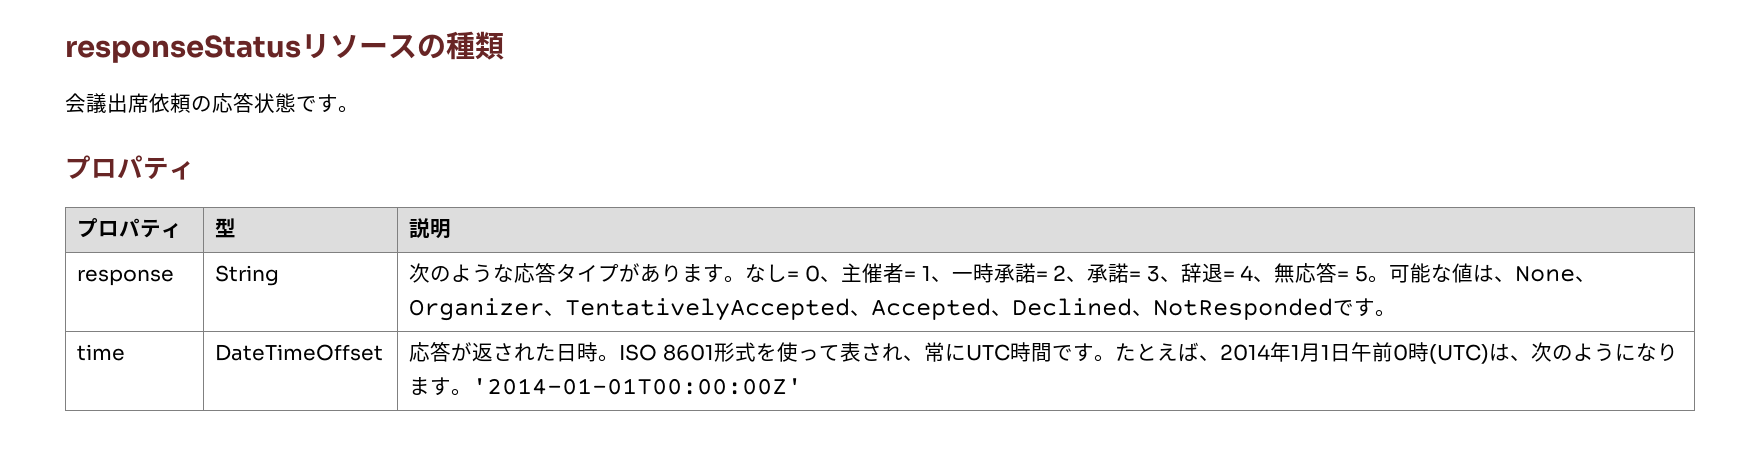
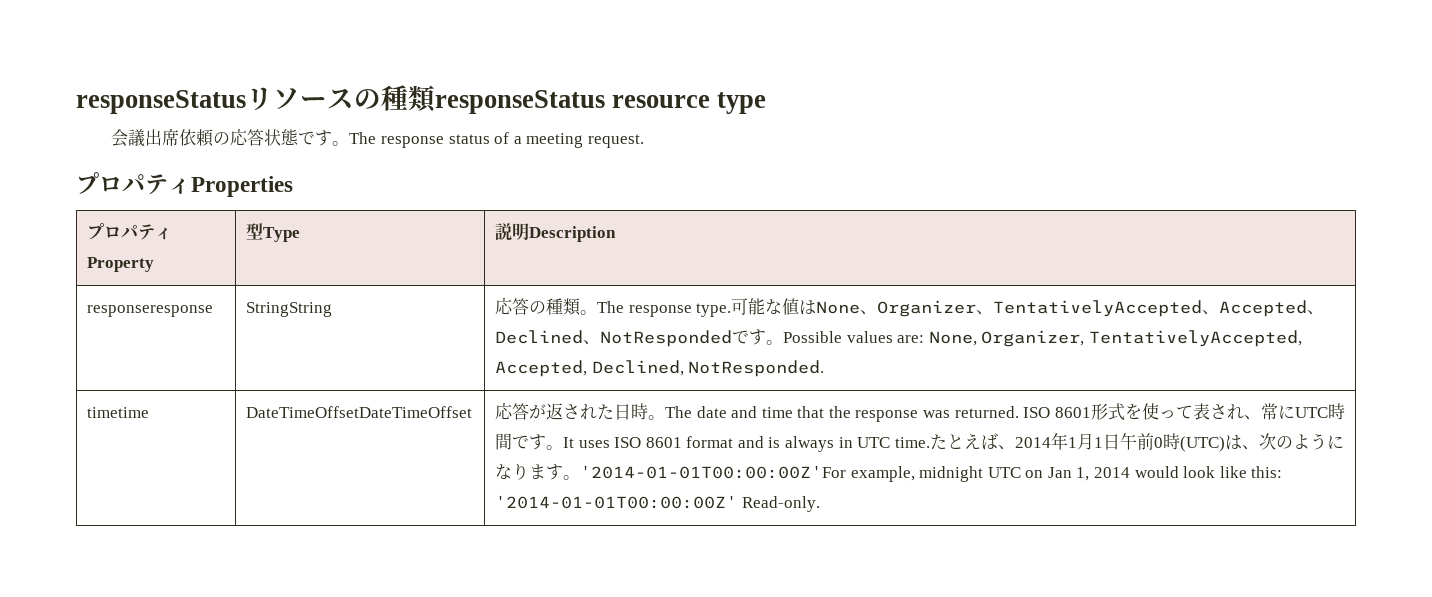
- responseStatusリソースの種類
+ responseStatusリソースの種類responseStatus resource type
- 会議出席依頼の応答状態です。
- プロパティ
- プロパティ | 型 | 説明
- response | String | 次のような応答タイプがあります。なし= 0、主催者= 1、一時承諾= 2、承諾= 3、辞退= 4、無応答= 5。可能な値は、None、Organizer、TentativelyAccepted、Accepted、Declined、NotRespondedです。
- time | DateTimeOffset | 応答が返された日時。ISO 8601形式を使って表され、常にUTC時間です。たとえば、2014年1月1日午前0時(UTC)は、次のようになります。'2014-01-01T00:00:00Z'
+ 会議出席依頼の応答状態です。The response status of a meeting request.
+ プロパティProperties
+ プロパティProperty | 型Type | 説明Description
+ responseresponse | StringString | 応答の種類。The response type.可能な値はNone、Organizer、TentativelyAccepted、Accepted、Declined、NotRespondedです。Possible values are: None, Organizer, TentativelyAccepted, Accepted, Declined, NotResponded.
+ timetime | DateTimeOffsetDateTimeOffset | 応答が返された日時。The date and time that the response was returned. ISO 8601形式を使って表され、常にUTC時間です。It uses ISO 8601 format and is always in UTC time.たとえば、2014年1月1日午前0時(UTC)は、次のようになります。'2014-01-01T00:00:00Z'For example, midnight UTC on Jan 1, 2014 would look like this: '2014-01-01T00:00:00Z' Read-only.

